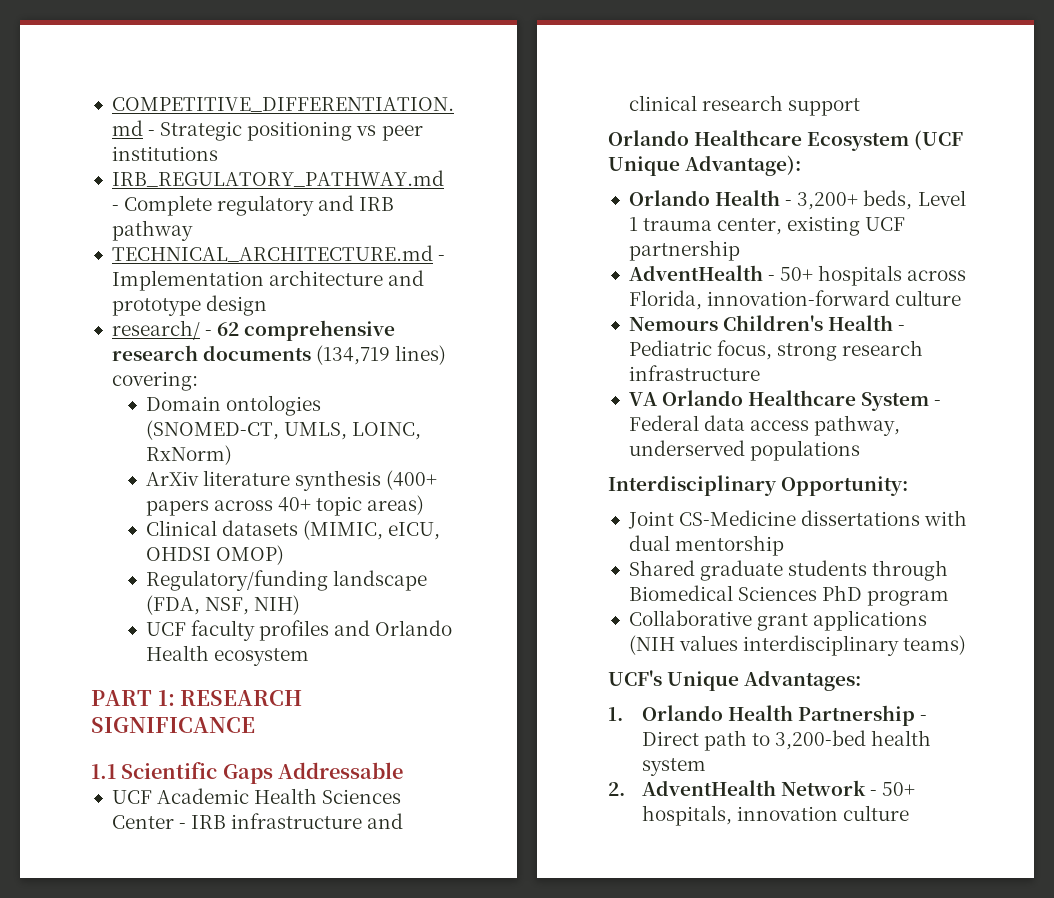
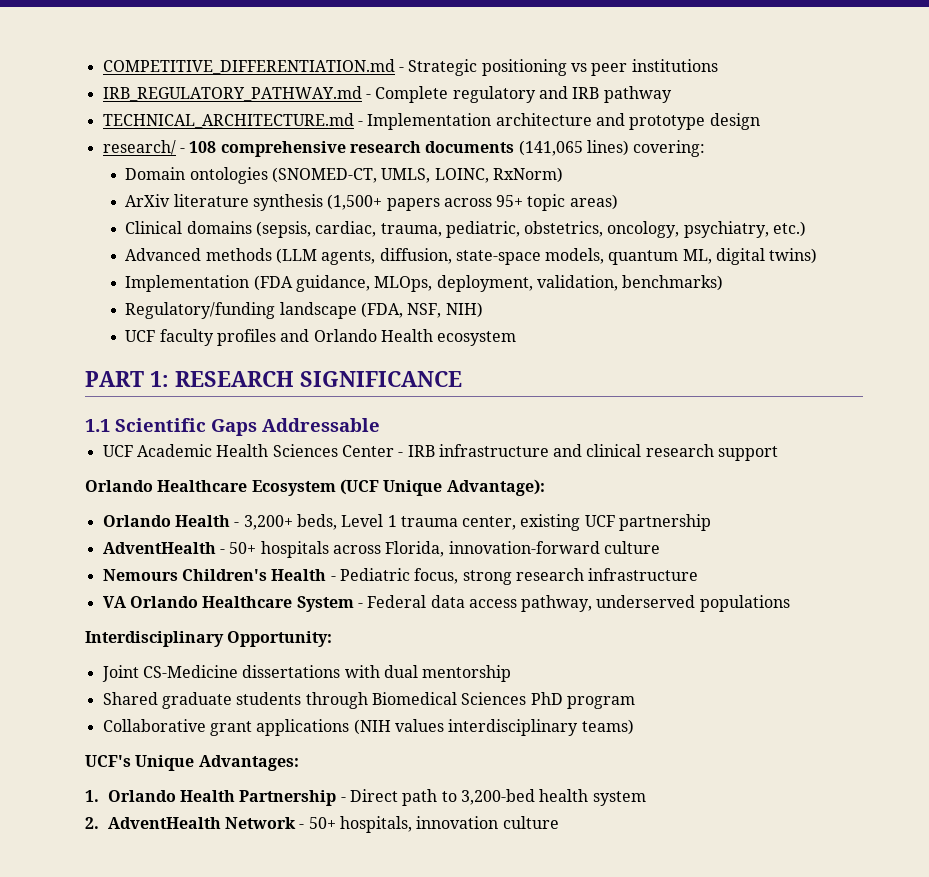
- research/ - 62 comprehensive research documents (134,719 lines) covering:
+ research/ - 108 comprehensive research documents (141,065 lines) covering:
- ArXiv literature synthesis (400+ papers across 40+ topic areas)
+ ArXiv literature synthesis (1,500+ papers across 95+ topic areas)
- Clinical datasets (MIMIC, eICU, OHDSI OMOP)
+ Clinical domains (sepsis, cardiac, trauma, pediatric, obstetrics, oncology, psychiatry, etc.)
+ Advanced methods (LLM agents, diffusion, state-space models, quantum ML, digital twins)
+ Implementation (FDA guidance, MLOps, deployment, validation, benchmarks)

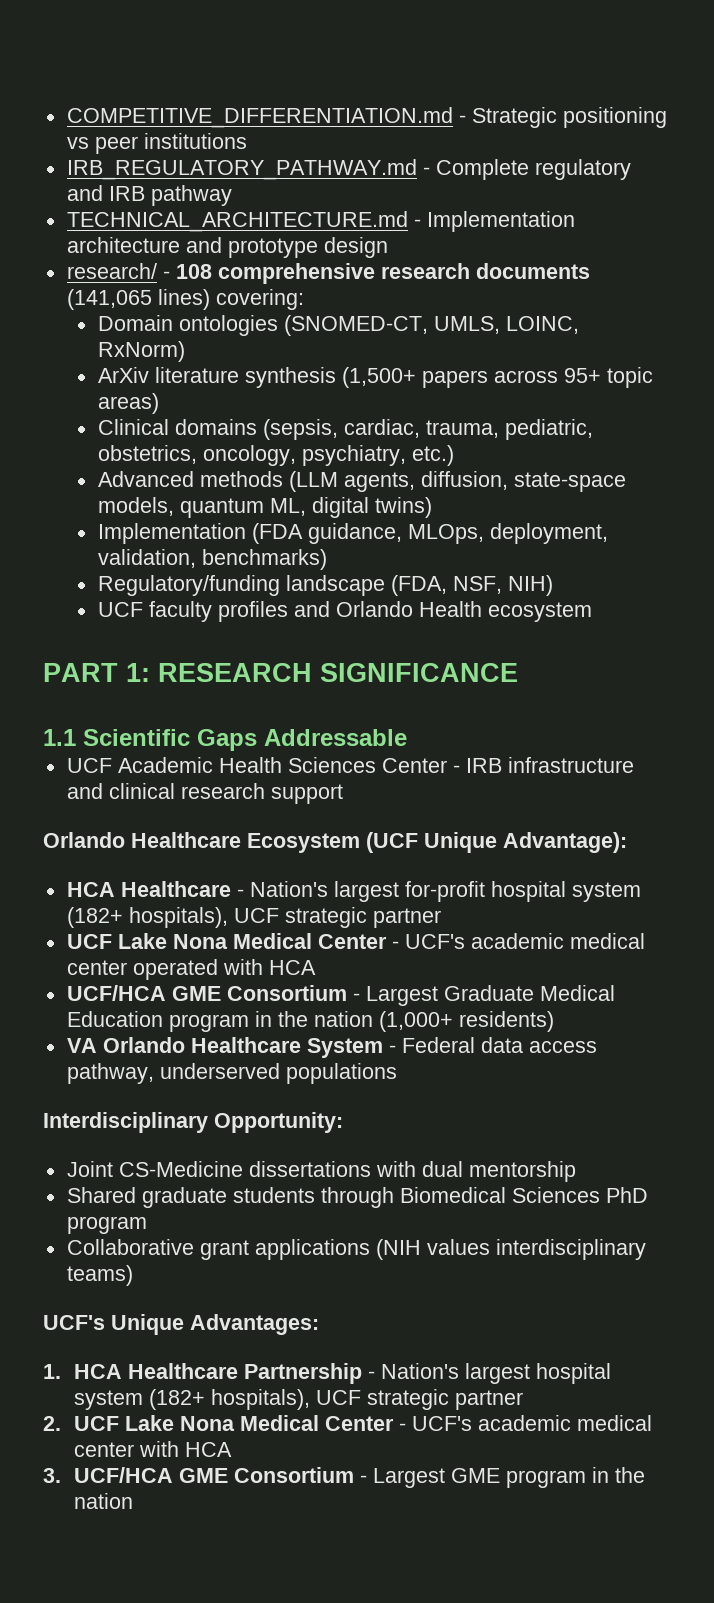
- Orlando Health - 3,200+ beds, Level 1 trauma center, existing UCF partnership
- AdventHealth - 50+ hospitals across Florida, innovation-forward culture
- Nemours Children's Health - Pediatric focus, strong research infrastructure
+ HCA Healthcare - Nation's largest for-profit hospital system (182+ hospitals), UCF strategic partner
+ UCF Lake Nona Medical Center - UCF's academic medical center operated with HCA
+ UCF/HCA GME Consortium - Largest Graduate Medical Education program in the nation (1,000+ residents)
- 1. Orlando Health Partnership - Direct path to 3,200-bed health system
- 2. AdventHealth Network - 50+ hospitals, innovation culture
+ 1. HCA Healthcare Partnership - Nation's largest hospital system (182+ hospitals), UCF strategic partner
+ 2. UCF Lake Nona Medical Center - UCF's academic medical center with HCA
+ 3. UCF/HCA GME Consortium - Largest GME program in the nation

